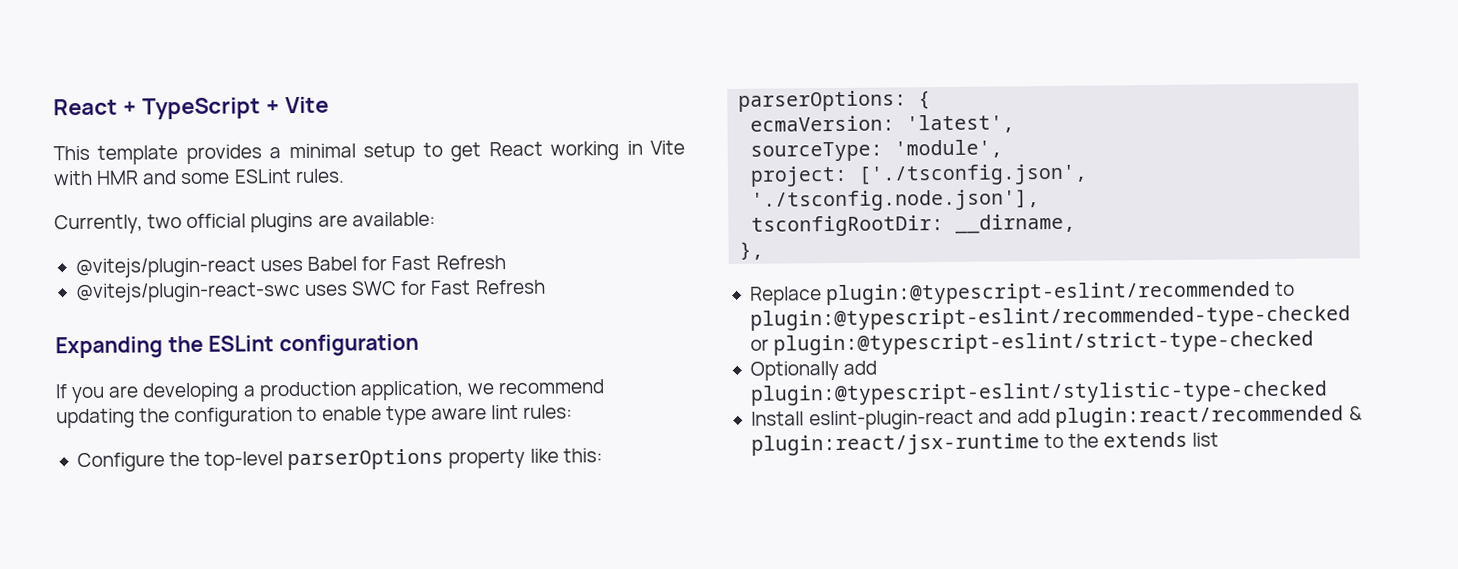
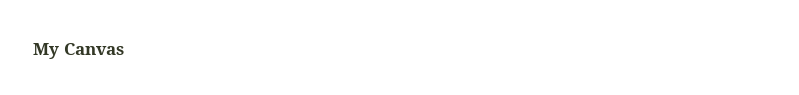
- React + TypeScript + Vite
- This template provides a minimal setup to get React working in Vite with HMR and some ESLint rules.
- Currently, two official plugins are available:
- @vitejs/plugin-react uses Babel for Fast Refresh
- @vitejs/plugin-react-swc uses SWC for Fast Refresh
- Expanding the ESLint configuration
- If you are developing a production application, we recommend updating the configuration to enable type aware lint rules:
- Configure the top-level parserOptions property like this:
- parserOptions: {
- ecmaVersion: 'latest',
- sourceType: 'module',
- project: ['./tsconfig.json', './tsconfig.node.json'],
- tsconfigRootDir: __dirname,
- },
- Replace plugin:@typescript-eslint/recommended to plugin:@typescript-eslint/recommended-type-checked or plugin:@typescript-eslint/strict-type-checked
- Optionally add plugin:@typescript-eslint/stylistic-type-checked
- Install eslint-plugin-react and add plugin:react/recommended & plugin:react/jsx-runtime to the extends list
+ My Canvas

